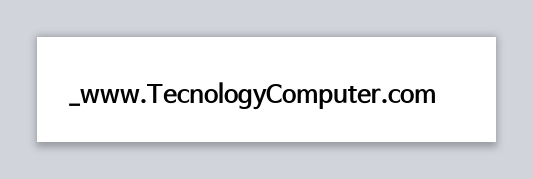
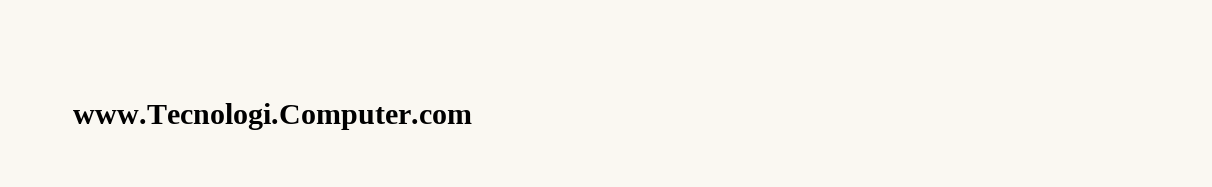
- _www.TecnologyComputer.com
+ www.Tecnologi.Computer.com

